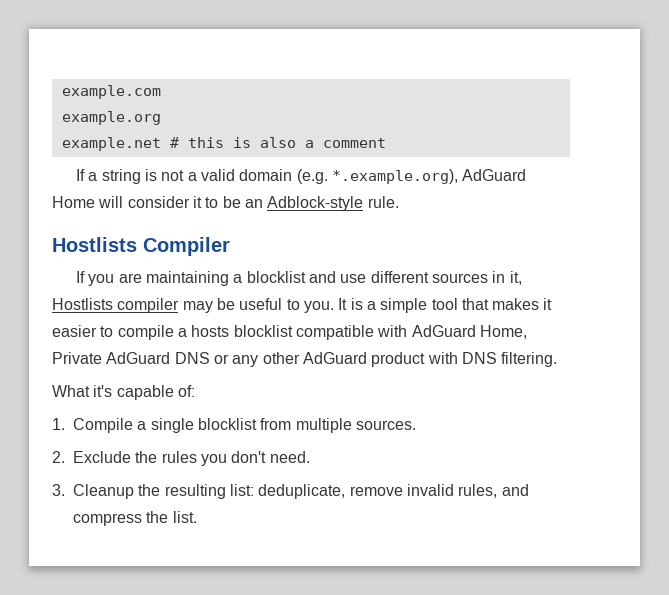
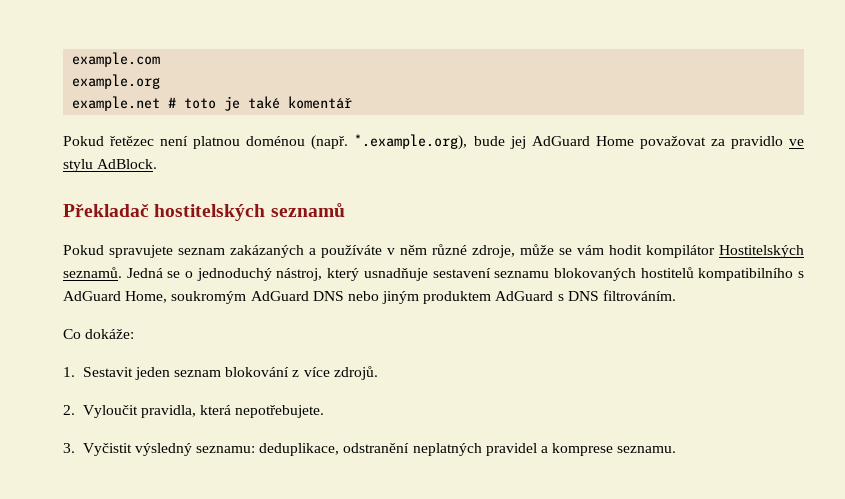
- example.net # this is also a comment
- If a string is not a valid domain (e.g. *.example.org), AdGuard Home will consider it to be an Adblock-style rule.
- Hostlists Compiler
- If you are maintaining a blocklist and use different sources in it, Hostlists compiler may be useful to you. It is a simple tool that makes it easier to compile a hosts blocklist compatible with AdGuard Home, Private AdGuard DNS or any other AdGuard product with DNS filtering.
- What it's capable of:
- 1. Compile a single blocklist from multiple sources.
- 2. Exclude the rules you don't need.
- 3. Cleanup the resulting list: deduplicate, remove invalid rules, and compress the list.
+ example.net # toto je také komentář
+ Pokud řetězec není platnou doménou (např. *.example.org), bude jej AdGuard Home považovat za pravidlo ve stylu AdBlock.
+ Překladač hostitelských seznamů
+ Pokud spravujete seznam zakázaných a používáte v něm různé zdroje, může se vám hodit kompilátor Hostitelských seznamů. Jedná se o jednoduchý nástroj, který usnadňuje sestavení seznamu blokovaných hostitelů kompatibilního s AdGuard Home, soukromým AdGuard DNS nebo jiným produktem AdGuard s DNS filtrováním.
+ Co dokáže:
+ 1. Sestavit jeden seznam blokování z více zdrojů.
+ 2. Vyloučit pravidla, která nepotřebujete.
+ 3. Vyčistit výsledný seznamu: deduplikace, odstranění neplatných pravidel a komprese seznamu.

